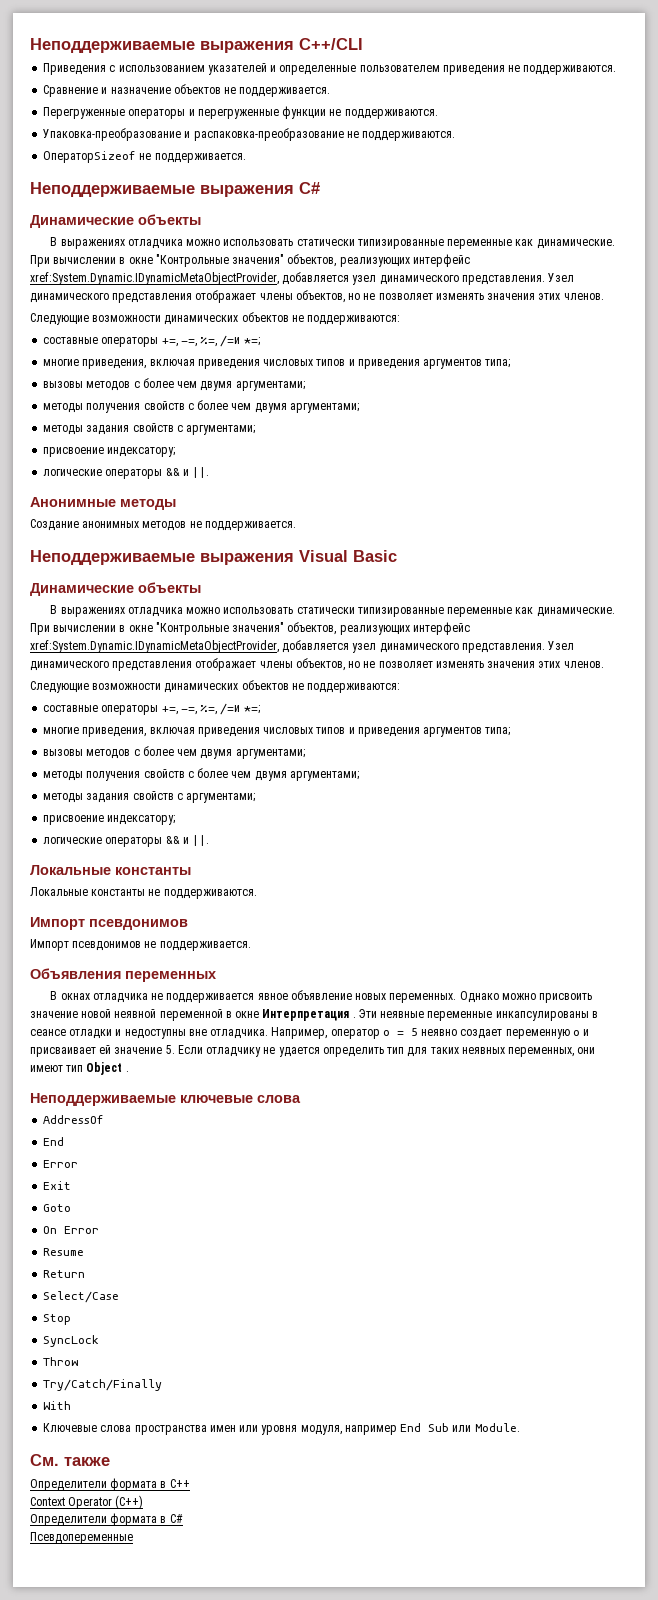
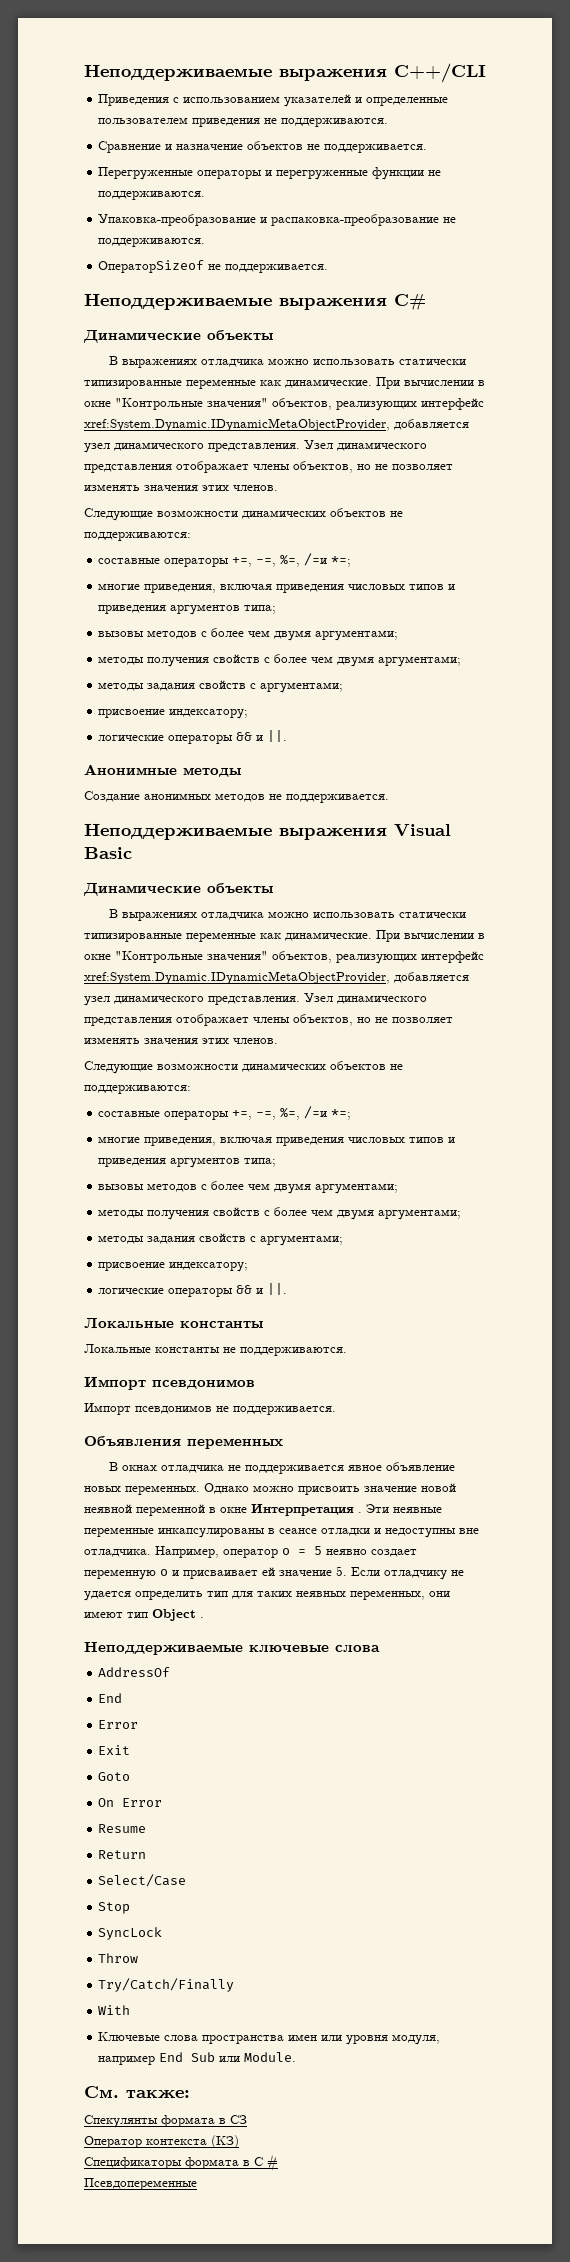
- См. также
- Определители формата в C++
- Context Operator (C++)
- Определители формата в C#
+ См. также:
+ Спекулянты формата в СЗ
+ Оператор контекста (КЗ)
+ Спецификаторы формата в C #

